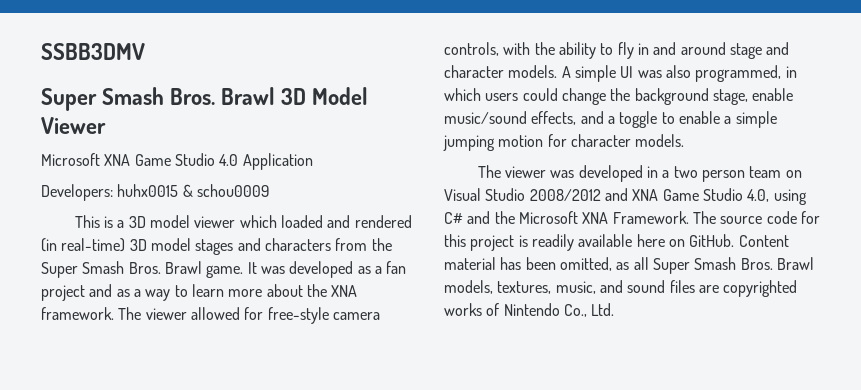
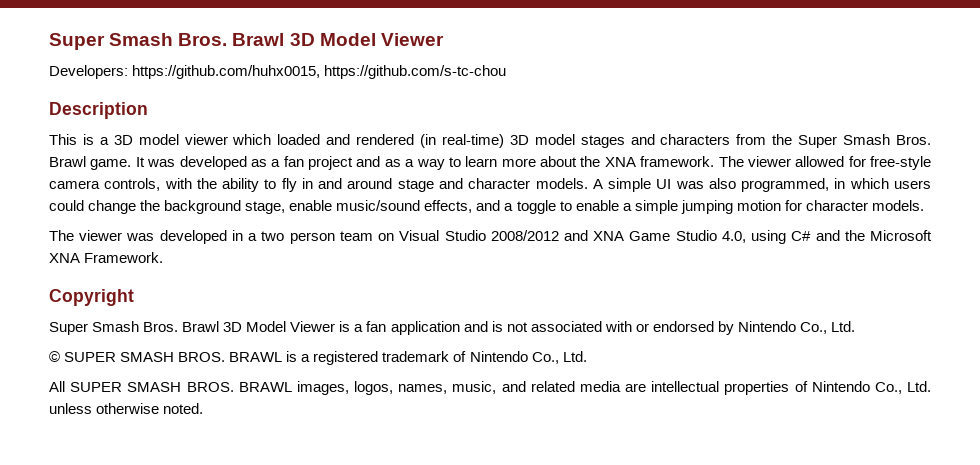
- SSBB3DMV
- Microsoft XNA Game Studio 4.0 Application
- Developers: huhx0015 & schou0009
+ Developers: https://github.com/huhx0015, https://github.com/s-tc-chou
+ Description
- The viewer was developed in a two person team on Visual Studio 2008/2012 and XNA Game Studio 4.0, using C# and the Microsoft XNA Framework. The source code for this project is readily available here on GitHub. Content material has been omitted, as all Super Smash Bros. Brawl models, textures, music, and sound files are copyrighted works of Nintendo Co., Ltd.
+ The viewer was developed in a two person team on Visual Studio 2008/2012 and XNA Game Studio 4.0, using C# and the Microsoft XNA Framework.
+ Copyright
+ Super Smash Bros. Brawl 3D Model Viewer is a fan application and is not associated with or endorsed by Nintendo Co., Ltd.
+ © SUPER SMASH BROS. BRAWL is a registered trademark of Nintendo Co., Ltd.
+ All SUPER SMASH BROS. BRAWL images, logos, names, music, and related media are intellectual properties of Nintendo Co., Ltd. unless otherwise noted.

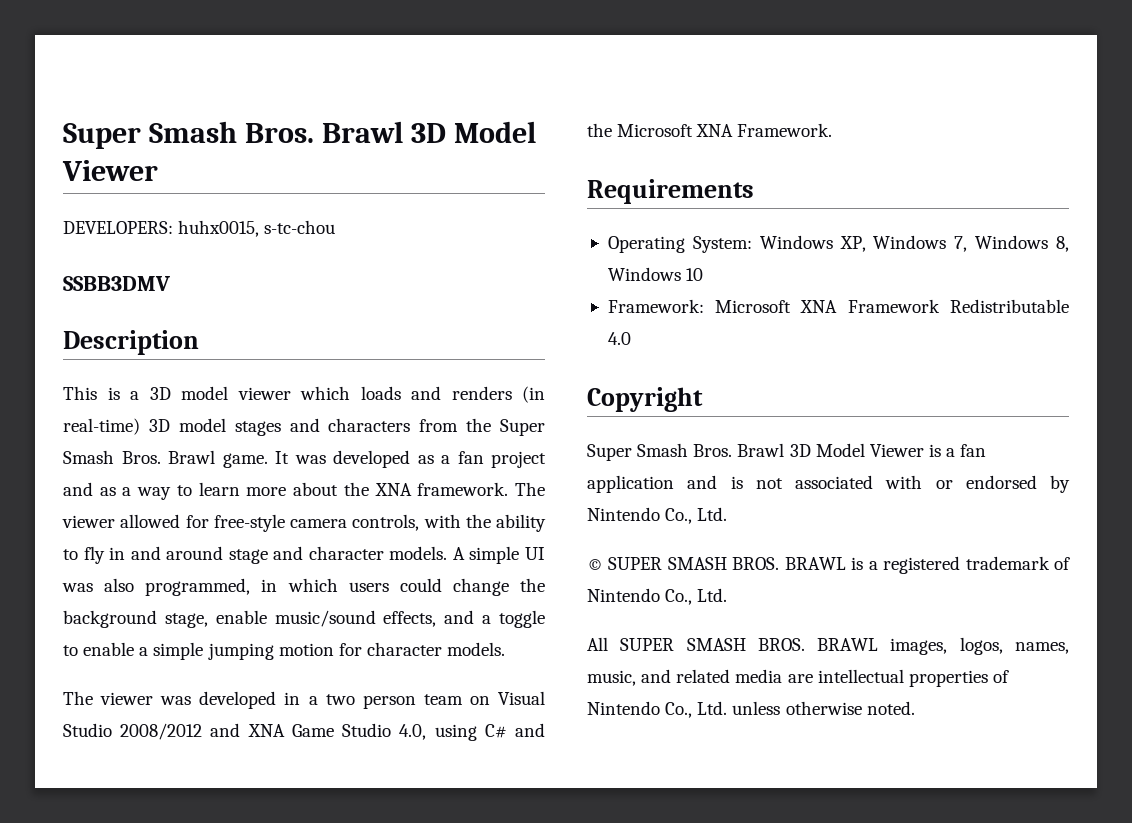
- Developers: https://github.com/huhx0015, https://github.com/s-tc-chou
+ DEVELOPERS: huhx0015, s-tc-chou
+ SSBB3DMV
- This is a 3D model viewer which loaded and rendered (in real-time) 3D model stages and characters from the Super Smash Bros.
+ This is a 3D model viewer which loads and renders (in real-time) 3D model stages and characters from the Super Smash Bros.
+ Requirements
+ Operating System: Windows XP, Windows 7, Windows 8, Windows 10
+ Framework: Microsoft XNA Framework Redistributable 4.0

